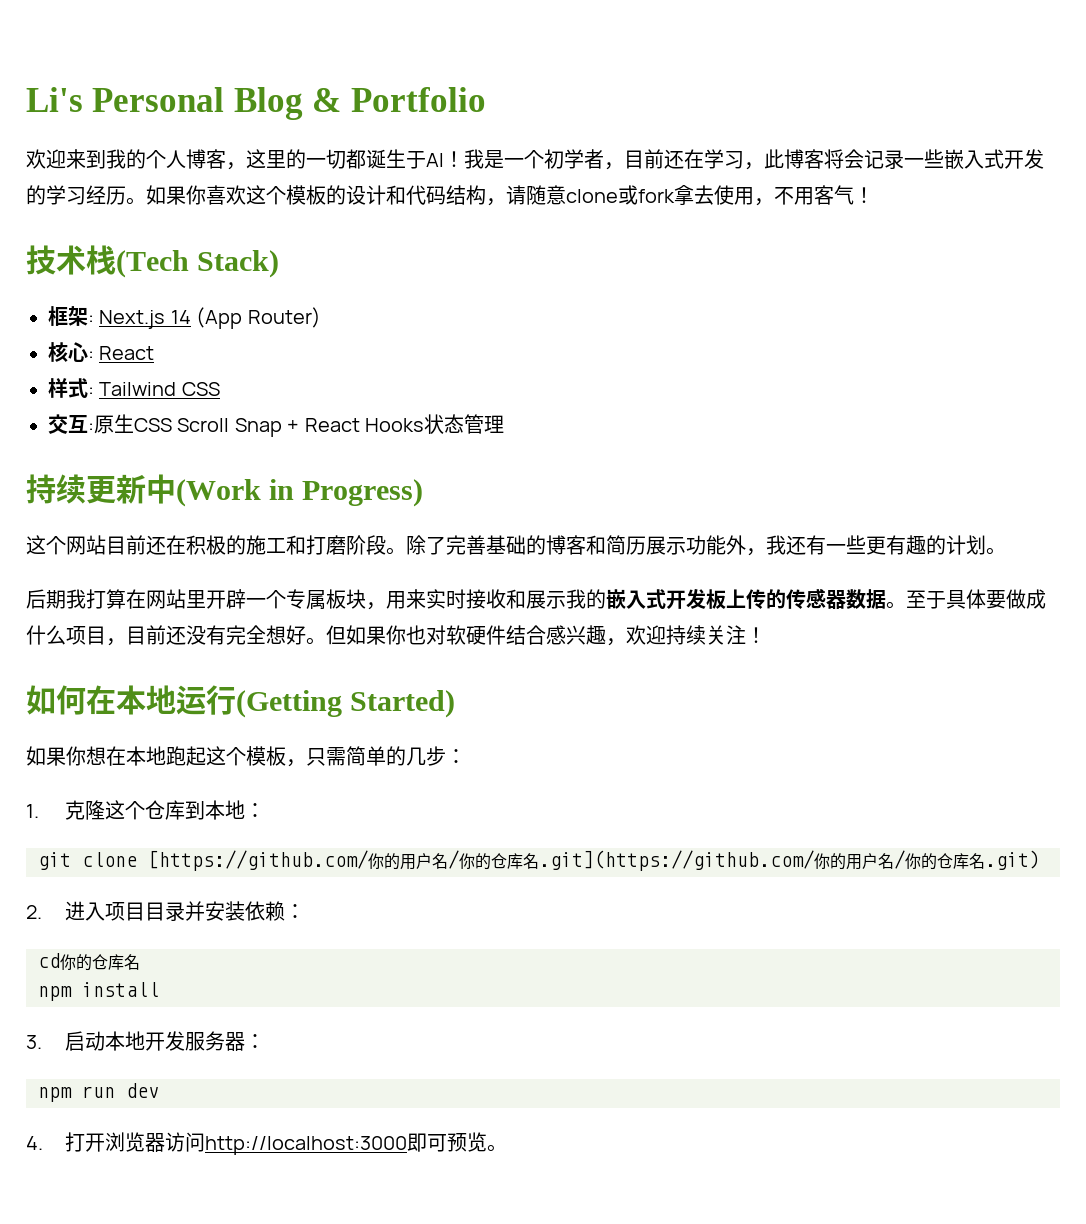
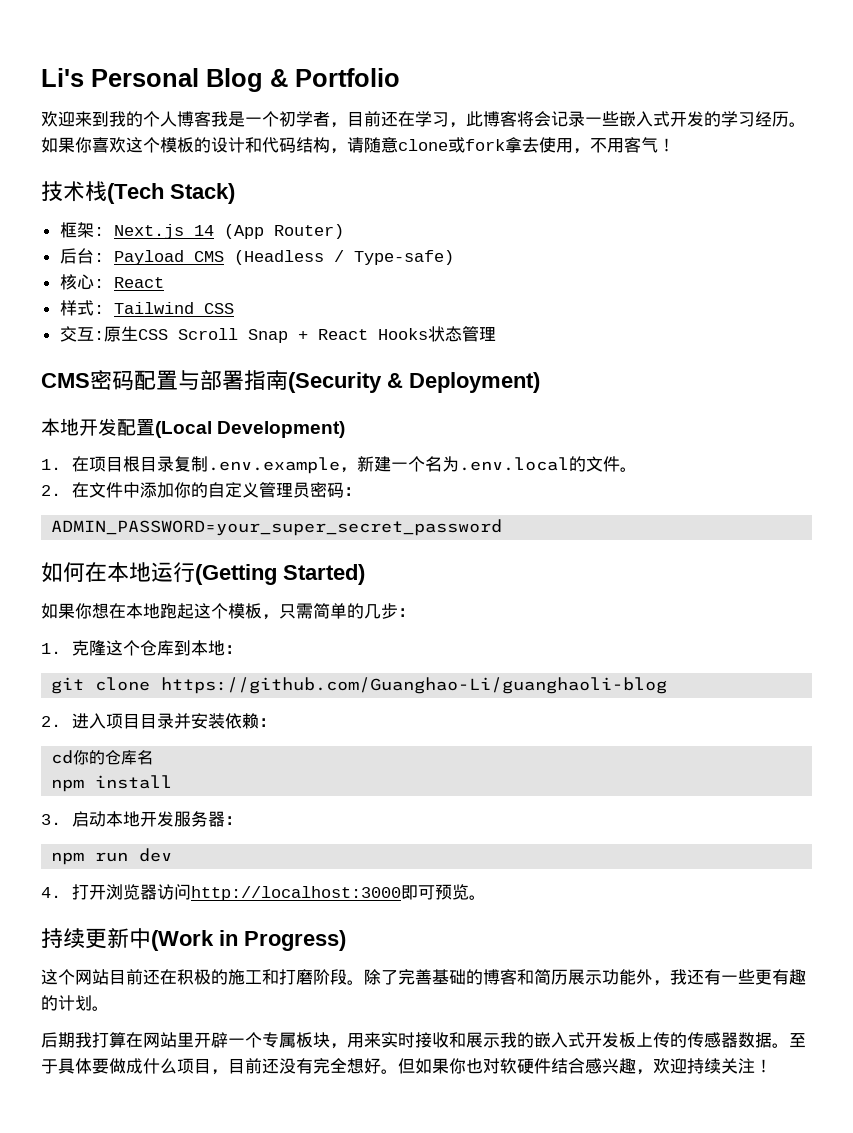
- 欢迎来到我的个人博客，这里的一切都诞生于AI！我是一个初学者，目前还在学习，此博客将会记录一些嵌入式开发的学习经历。
+ 欢迎来到我的个人博客我是一个初学者，目前还在学习，此博客将会记录一些嵌入式开发的学习经历。
+ 后台: Payload CMS (Headless / Type-safe)
+ CMS密码配置与部署指南(Security & Deployment)
+ 本地开发配置(Local Development)
+ 1.在项目根目录复制.env.example，新建一个名为.env.local的文件。
+ 2.在文件中添加你的自定义管理员密码：
+ ADMIN_PASSWORD=your_super_secret_password
+ 如何在本地运行(Getting Started)
+ 如果你想在本地跑起这个模板，只需简单的几步：
+ 1.克隆这个仓库到本地：
+ git clone https://github.com/Guanghao-Li/guanghaoli-blog
+ 2.进入项目目录并安装依赖：
+ cd你的仓库名
+ npm install
+ 3.启动本地开发服务器：
+ npm run dev
+ 4.打开浏览器访问http://localhost:3000即可预览。
- 如何在本地运行(Getting Started)
- 如果你想在本地跑起这个模板，只需简单的几步：
- 1.克隆这个仓库到本地：
- git clone [https://github.com/你的用户名/你的仓库名.git](https://github.com/你的用户名/你的仓库名.git)
- 2.进入项目目录并安装依赖：
- cd你的仓库名
- npm install
- 3.启动本地开发服务器：
- npm run dev
- 4.打开浏览器访问http://localhost:3000即可预览。

